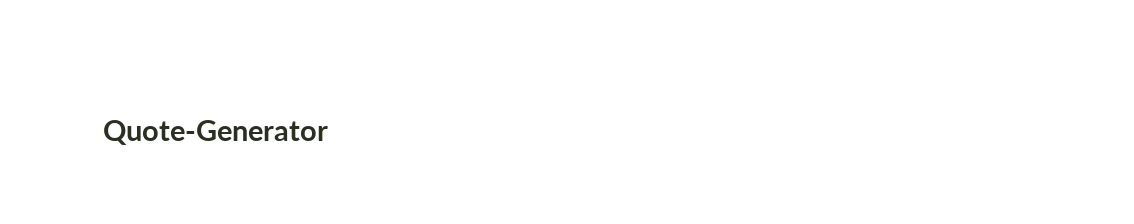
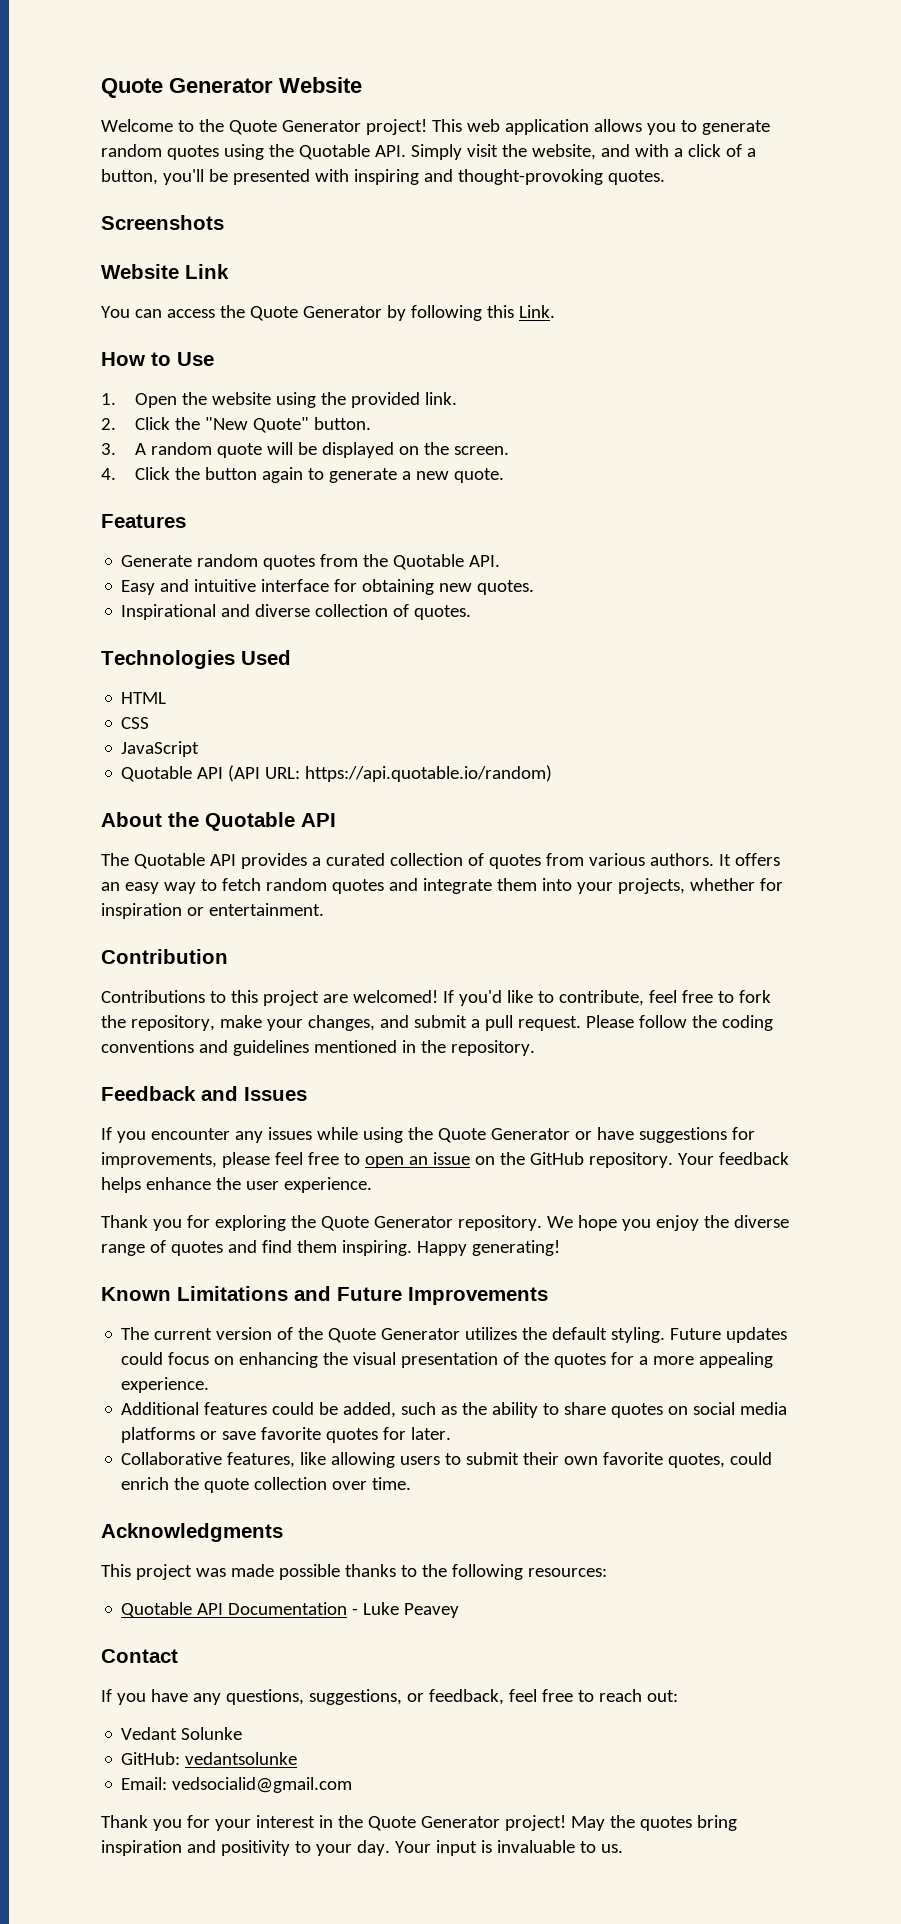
- Quote-Generator
+ Quote Generator Website
+ Welcome to the Quote Generator project! This web application allows you to generate random quotes using the Quotable API. Simply visit the website, and with a click of a button, you'll be presented with inspiring and thought-provoking quotes.
+ Screenshots
+ Website Link
+ You can access the Quote Generator by following this Link.
+ How to Use
+ 1. Open the website using the provided link.
+ 2. Click the "New Quote" button.
+ 3. A random quote will be displayed on the screen.
+ 4. Click the button again to generate a new quote.
+ Features
+ Generate random quotes from the Quotable API.
+ Easy and intuitive interface for obtaining new quotes.
+ Inspirational and diverse collection of quotes.
+ Technologies Used
+ HTML
+ CSS
+ JavaScript
+ Quotable API (API URL: https://api.quotable.io/random)
+ About the Quotable API
+ The Quotable API provides a curated collection of quotes from various authors. It offers an easy way to fetch random quotes and integrate them into your projects, whether for inspiration or entertainment.
+ Contribution
+ Contributions to this project are welcomed! If you'd like to contribute, feel free to fork the repository, make your changes, and submit a pull request. Please follow the coding conventions and guidelines mentioned in the repository.
+ Feedback and Issues
+ If you encounter any issues while using the Quote Generator or have suggestions for improvements, please feel free to open an issue on the GitHub repository. Your feedback helps enhance the user experience.
+ Thank you for exploring the Quote Generator repository. We hope you enjoy the diverse range of quotes and find them inspiring. Happy generating!
+ Known Limitations and Future Improvements
+ The current version of the Quote Generator utilizes the default styling. Future updates could focus on enhancing the visual presentation of the quotes for a more appealing experience.
+ Additional features could be added, such as the ability to share quotes on social media platforms or save favorite quotes for later.
+ Collaborative features, like allowing users to submit their own favorite quotes, could enrich the quote collection over time.
+ Acknowledgments
+ This project was made possible thanks to the following resources:
+ Quotable API Documentation - Luke Peavey
+ Contact
+ If you have any questions, suggestions, or feedback, feel free to reach out:
+ Vedant Solunke
+ GitHub: vedantsolunke
+ Email: vedsocialid@gmail.com
+ Thank you for your interest in the Quote Generator project! May the quotes bring inspiration and positivity to your day. Your input is invaluable to us.

